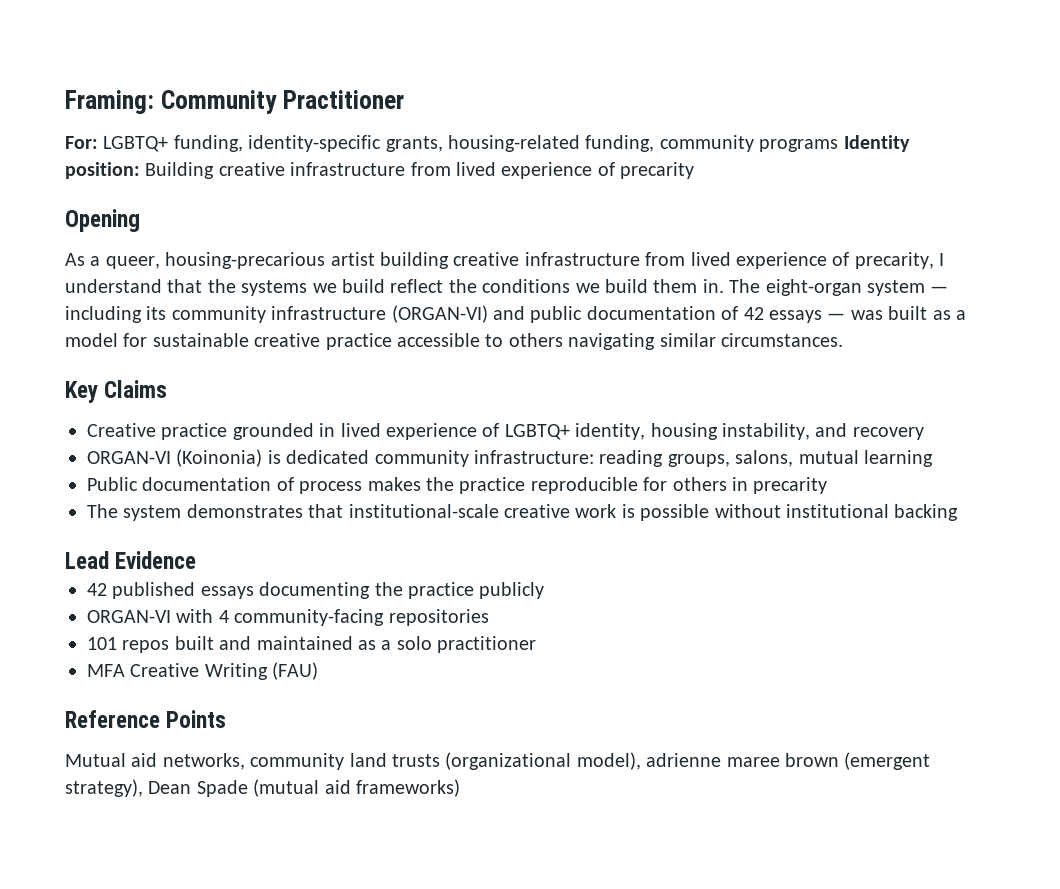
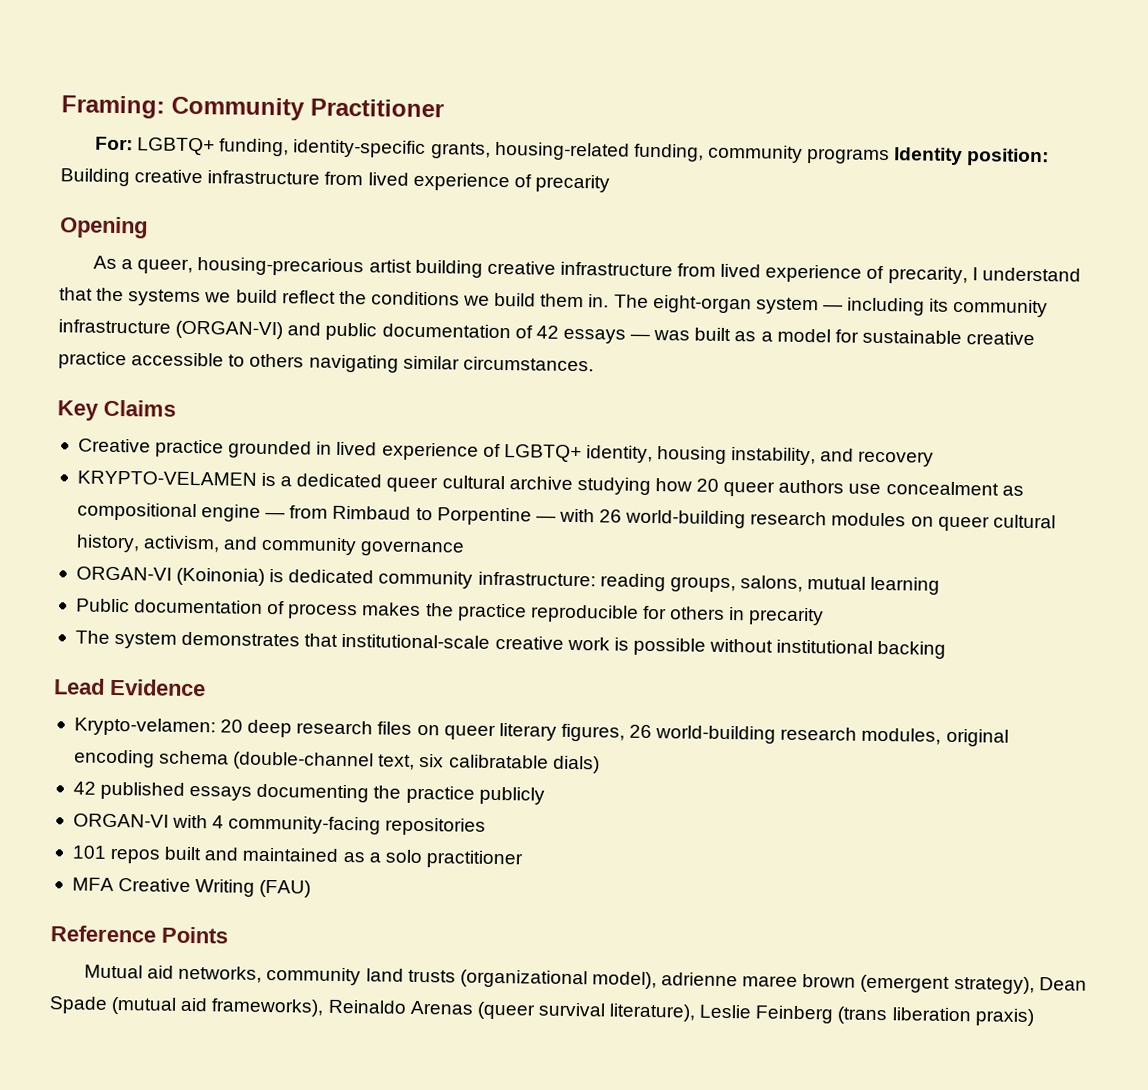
+ KRYPTO-VELAMEN is a dedicated queer cultural archive studying how 20 queer authors use concealment as compositional engine — from Rimbaud to Porpentine — with 26 world-building research modules on queer cultural history, activism, and community governance
+ Krypto-velamen: 20 deep research files on queer literary figures, 26 world-building research modules, original encoding schema (double-channel text, six calibratable dials)
- Mutual aid networks, community land trusts (organizational model), adrienne maree brown (emergent strategy), Dean Spade (mutual aid frameworks)
+ Mutual aid networks, community land trusts (organizational model), adrienne maree brown (emergent strategy), Dean Spade (mutual aid frameworks), Reinaldo Arenas (queer survival literature), Leslie Feinberg (trans liberation praxis)

